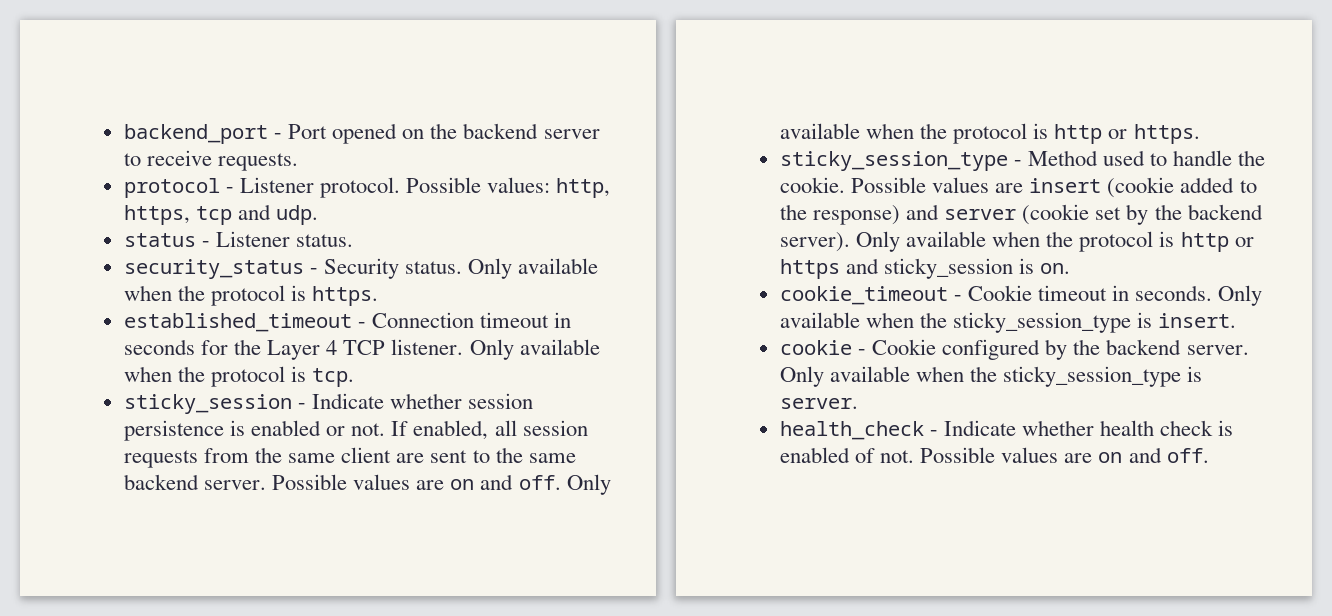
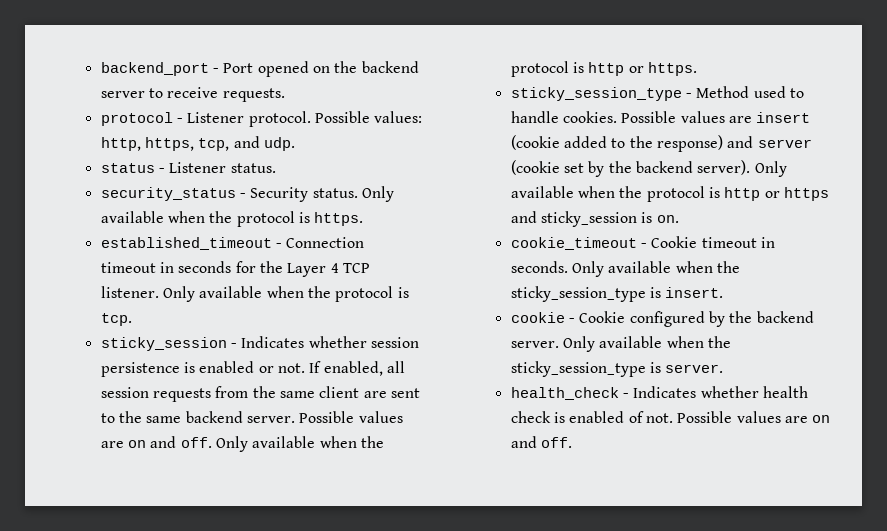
- Possible values: http, https, tcp and udp.
+ Possible values: http, https, tcp, and udp.
- sticky_session - Indicate whether session persistence is enabled or not.
+ sticky_session - Indicates whether session persistence is enabled or not.
- sticky_session_type - Method used to handle the cookie.
+ sticky_session_type - Method used to handle cookies.
- health_check - Indicate whether health check is enabled of not.
+ health_check - Indicates whether health check is enabled of not.

